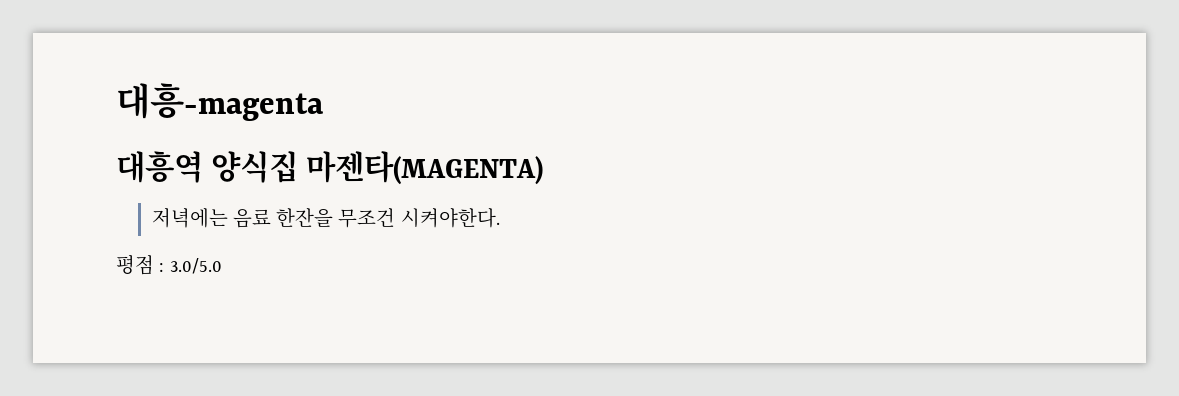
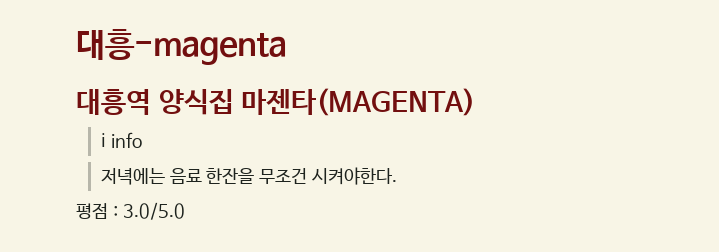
+ ℹ info

